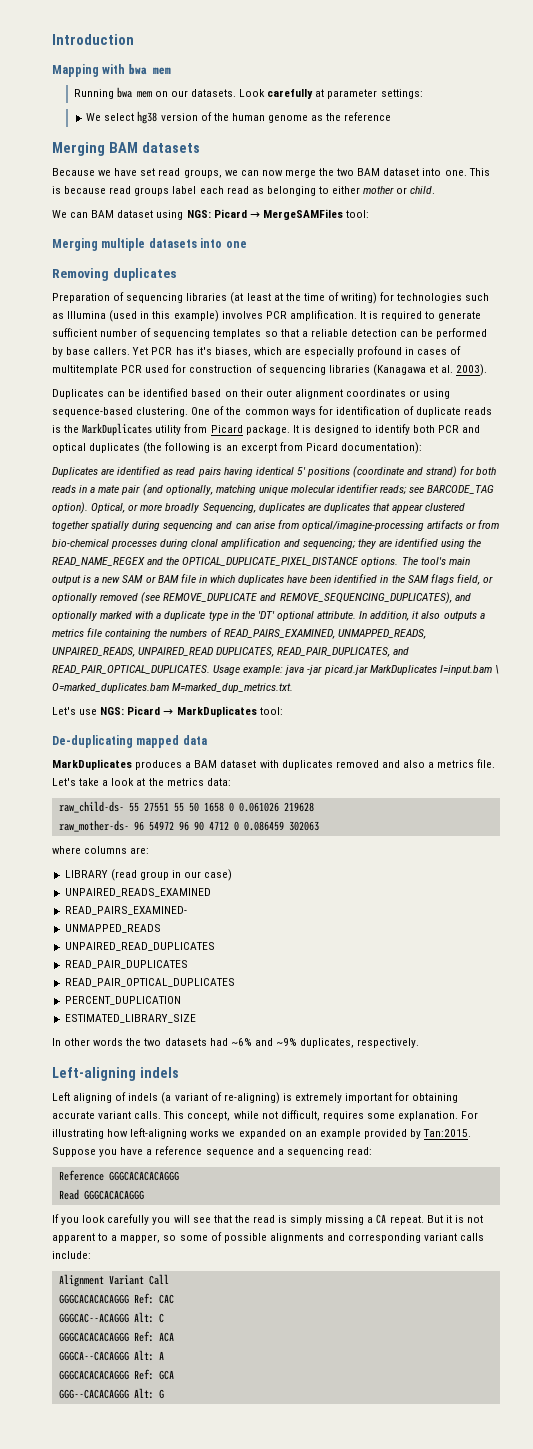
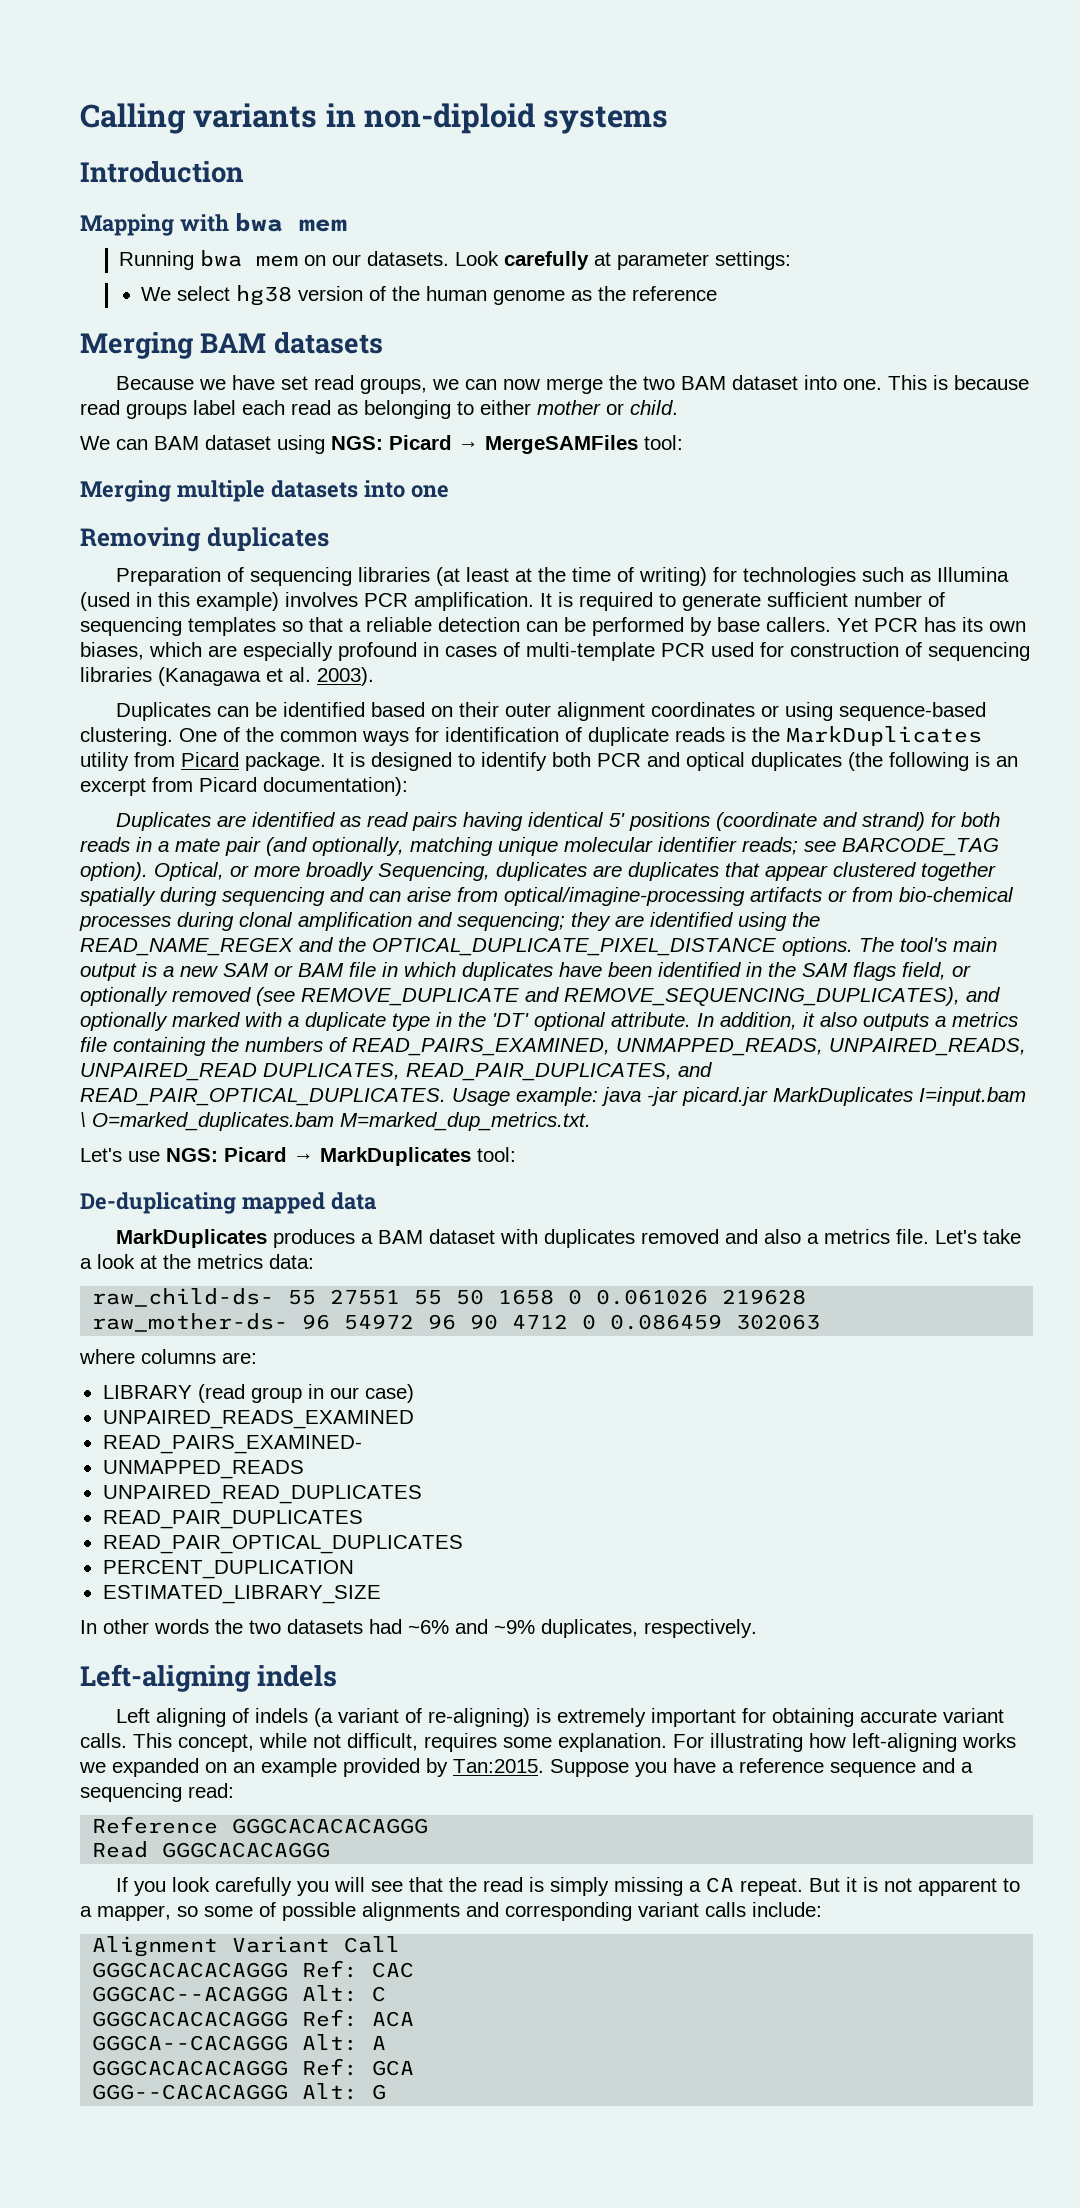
+ Calling variants in non-diploid systems
- Yet PCR has it's biases, which are especially profound in cases of multitemplate PCR used for construction of sequencing libraries (Kanagawa et al. 2003).
+ Yet PCR has its own biases, which are especially profound in cases of multi-template PCR used for construction of sequencing libraries (Kanagawa et al. 2003).

